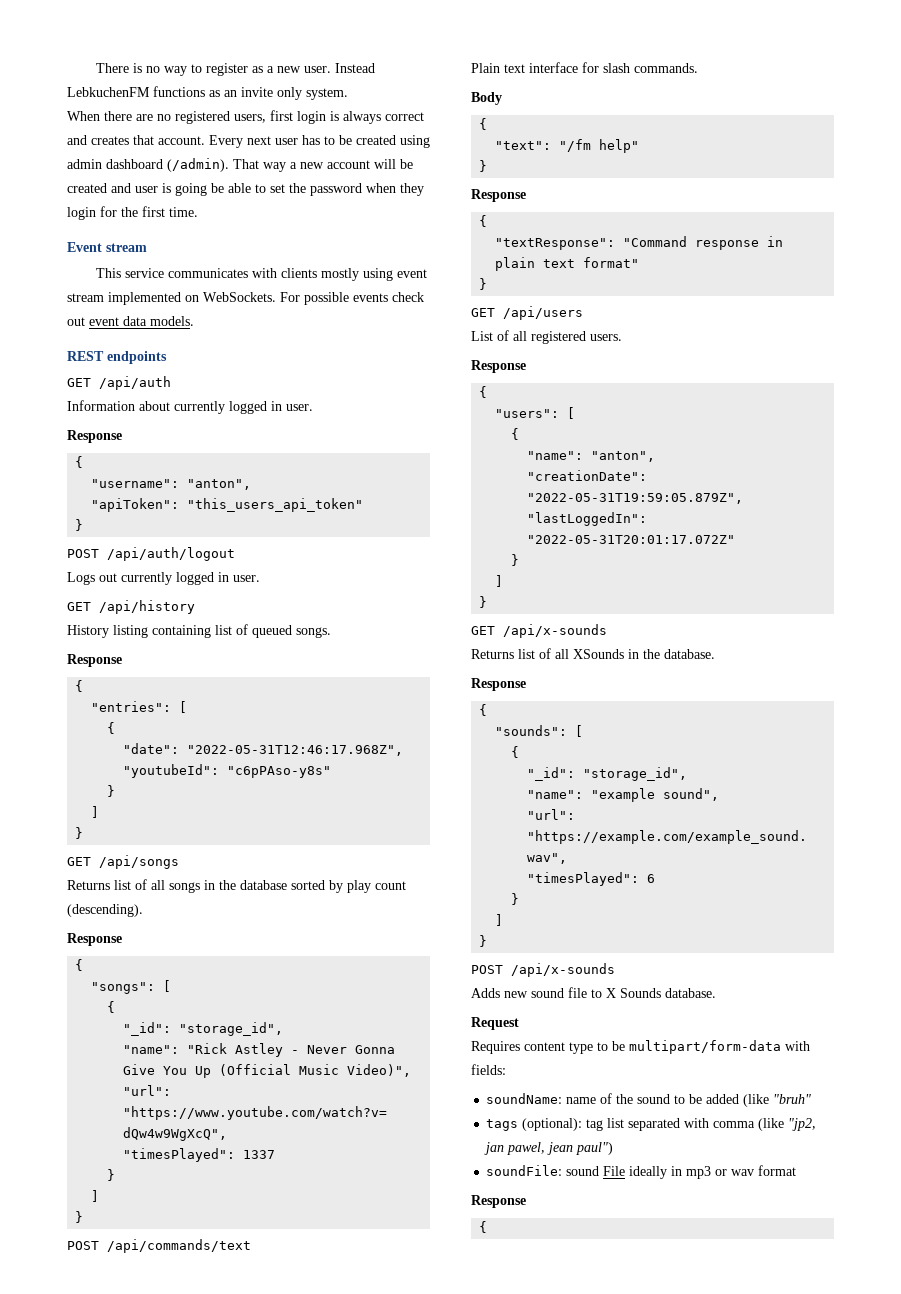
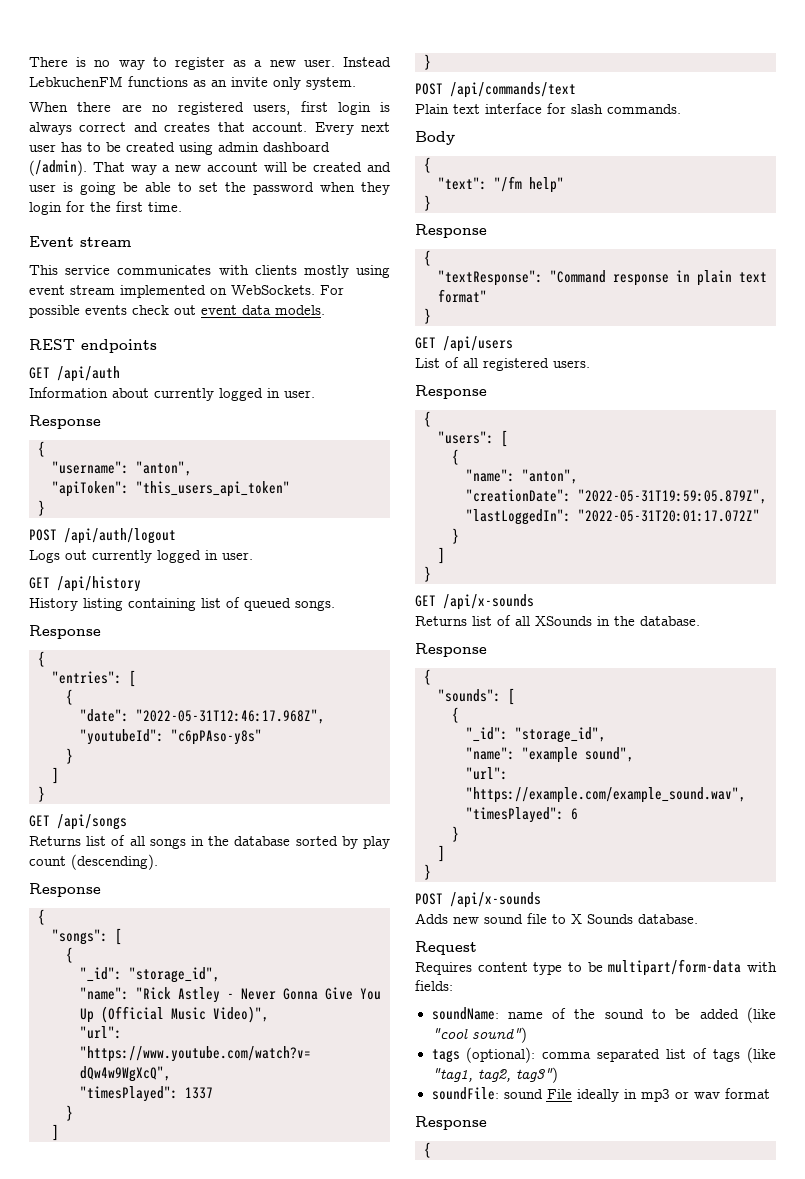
- soundName: name of the sound to be added (like "bruh"
+ soundName: name of the sound to be added (like "cool sound")
- tags (optional): tag list separated with comma (like "jp2, jan pawel, jean paul")
+ tags (optional): comma separated list of tags (like "tag1, tag2, tag3")

